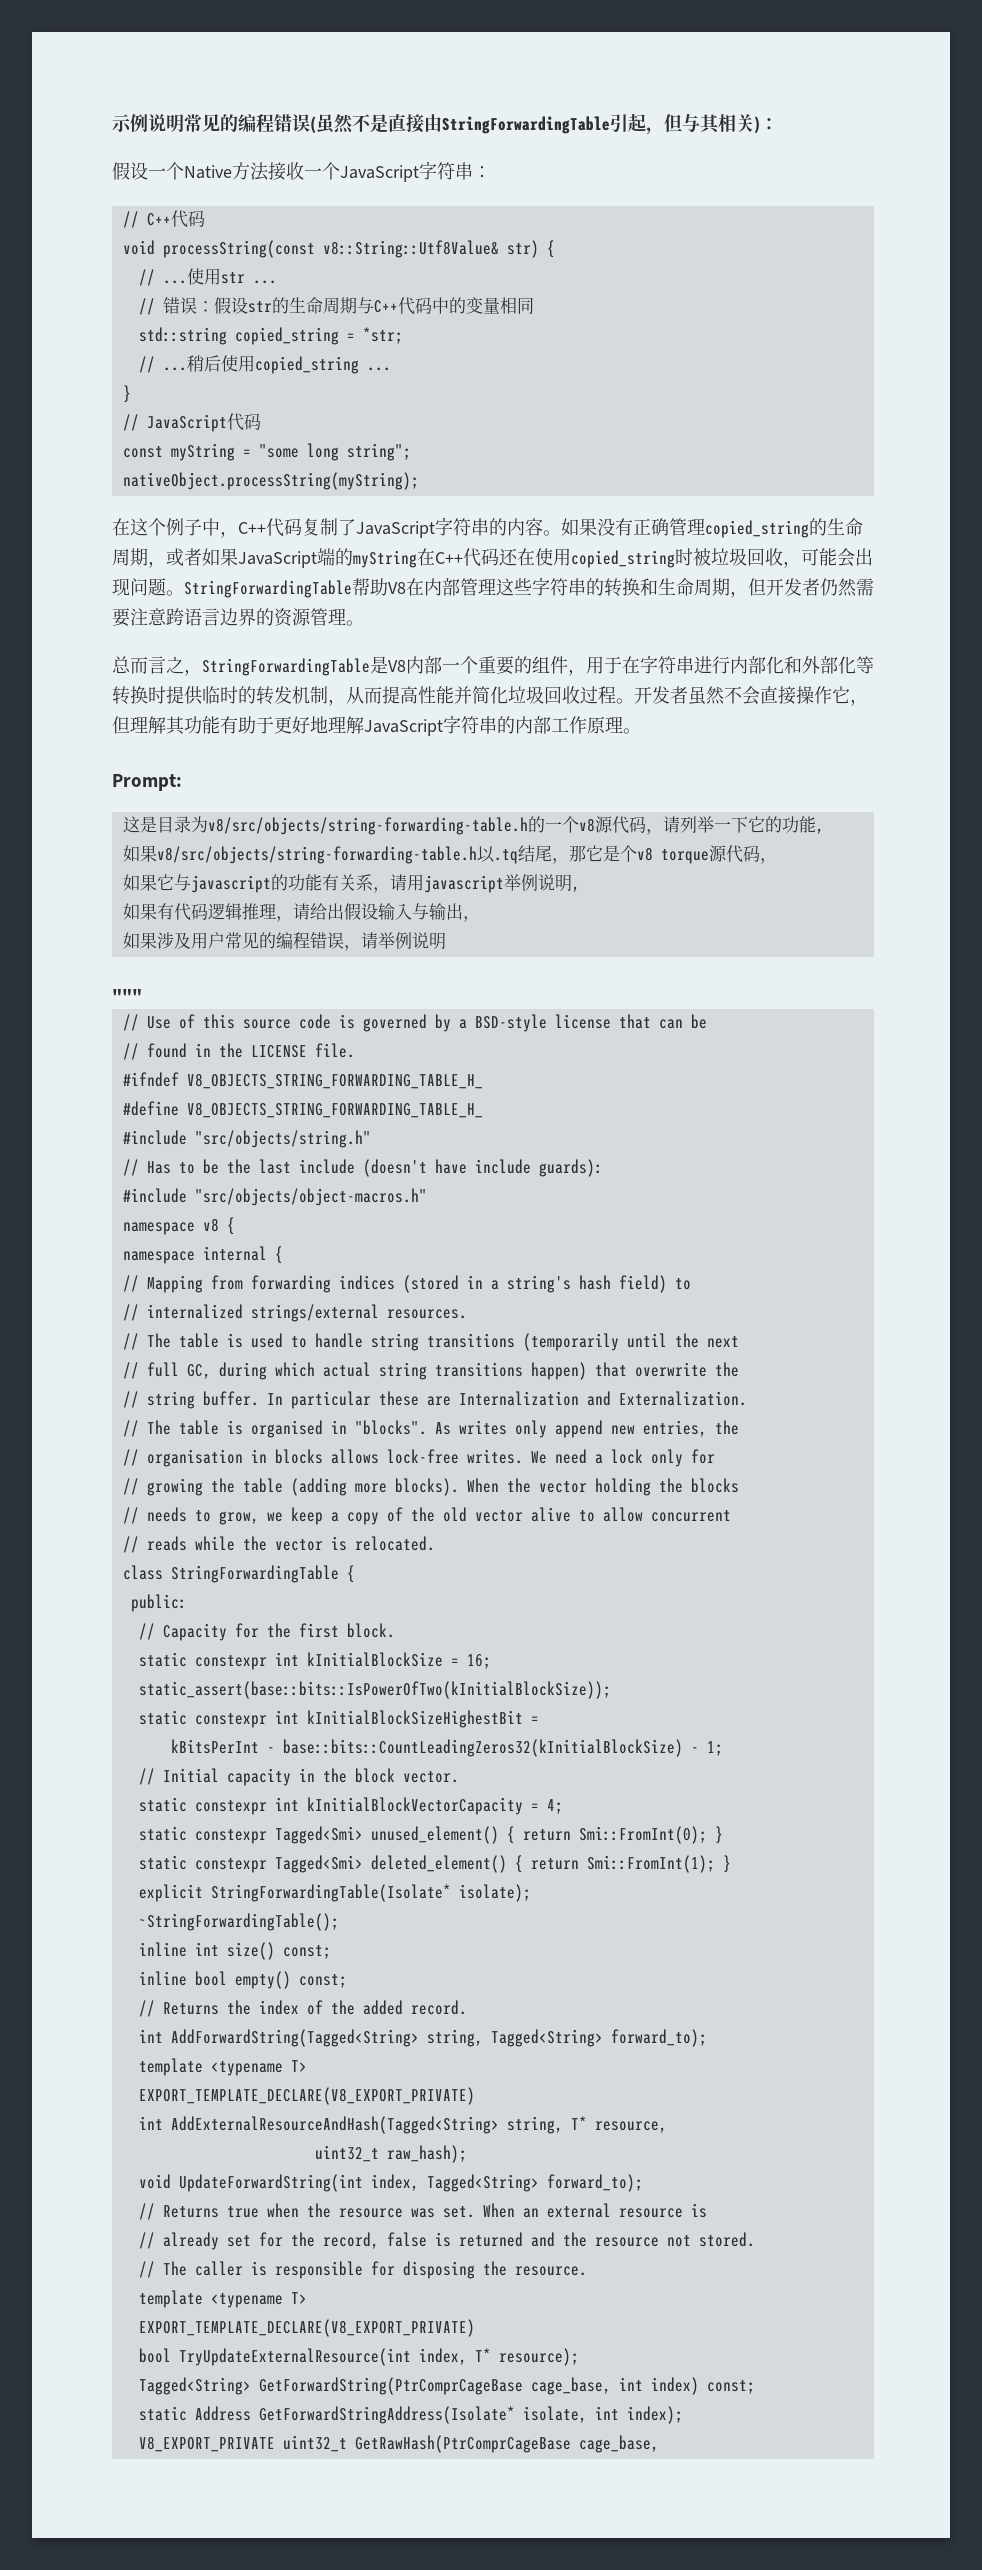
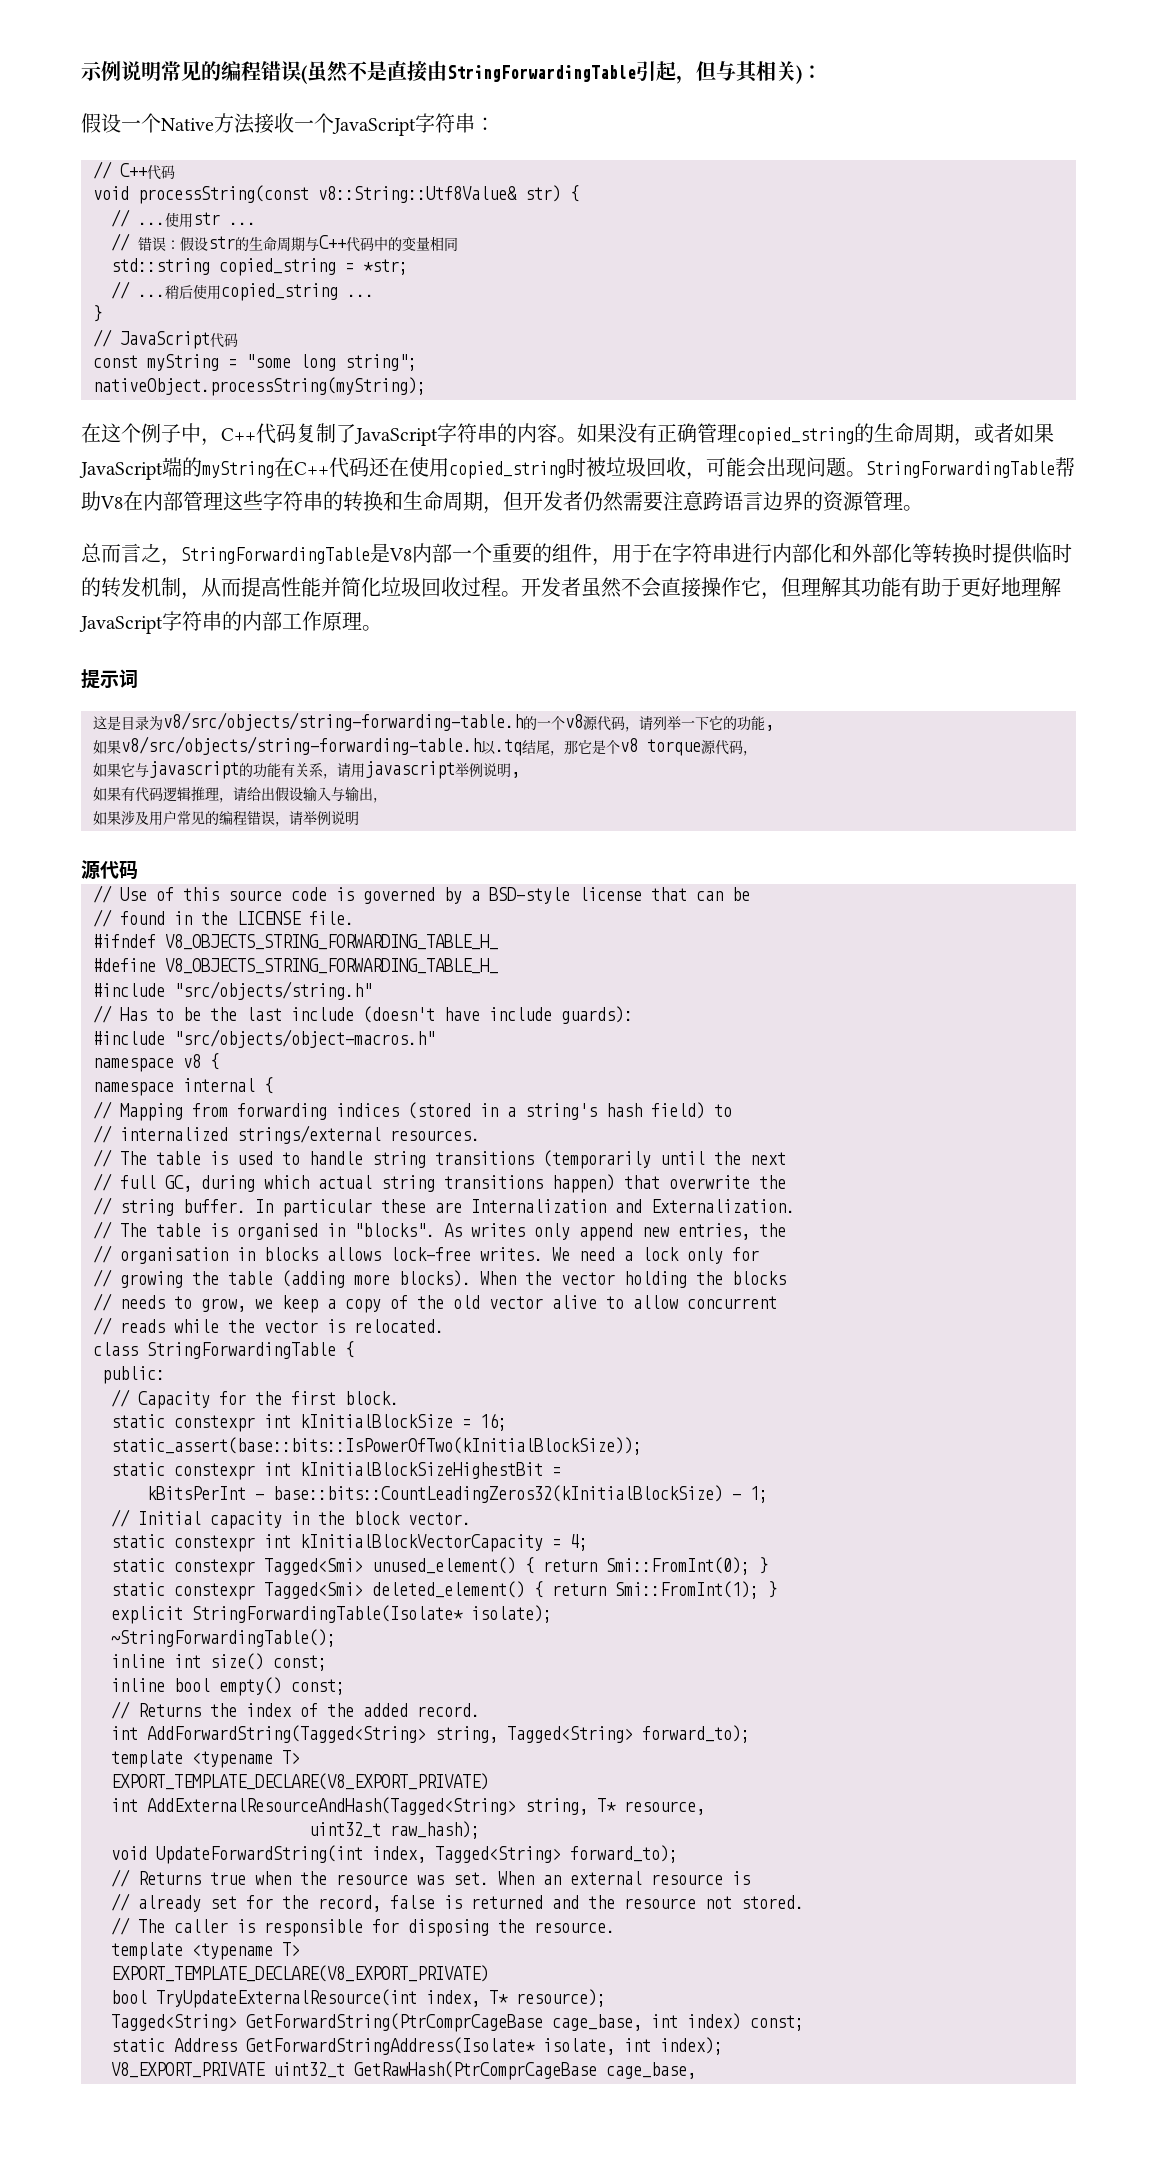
- Prompt:
+ 提示词
  如果涉及用户常见的编程错误，请举例说明
- """
+ 源代码

